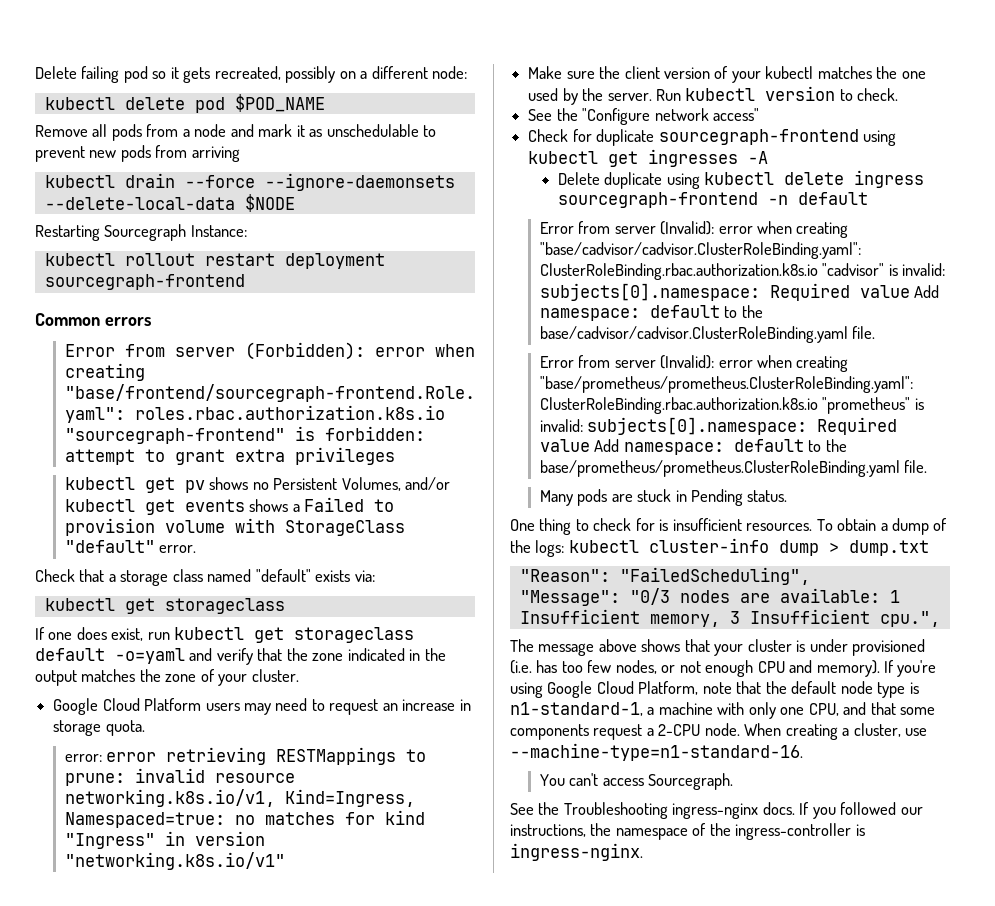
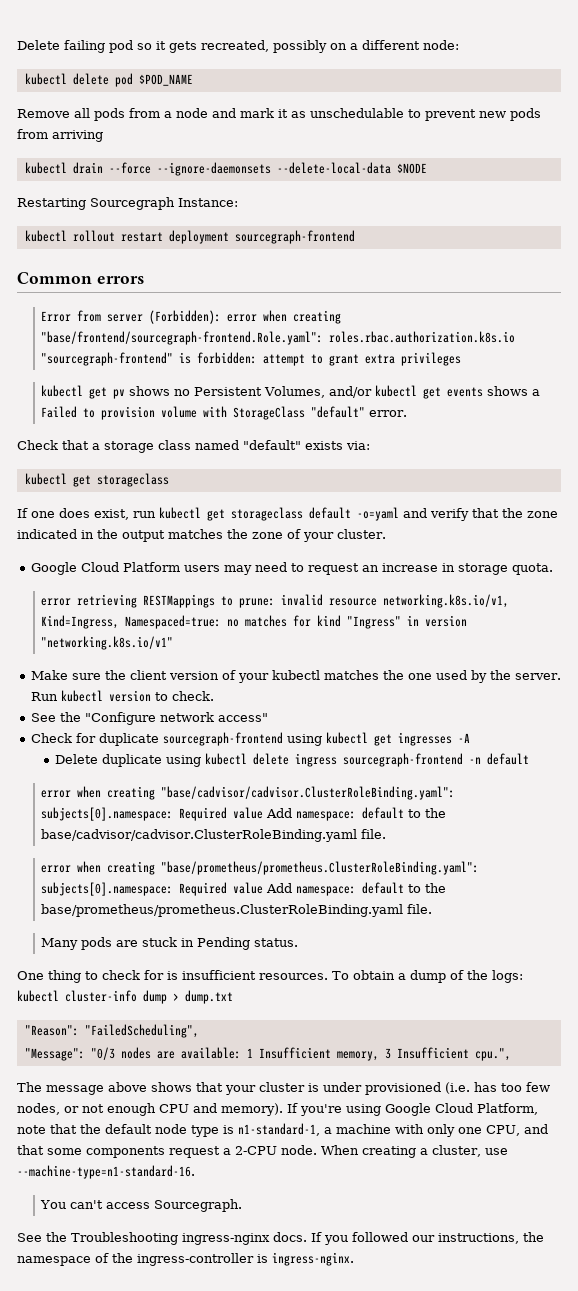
- error: error retrieving RESTMappings to prune: invalid resource networking.k8s.io/v1, Kind=Ingress, Namespaced=true: no matches for kind "Ingress" in version "networking.k8s.io/v1"
+ error retrieving RESTMappings to prune: invalid resource networking.k8s.io/v1, Kind=Ingress, Namespaced=true: no matches for kind "Ingress" in version "networking.k8s.io/v1"
- Error from server (Invalid): error when creating "base/cadvisor/cadvisor.ClusterRoleBinding.yaml": ClusterRoleBinding.rbac.authorization.k8s.io "cadvisor" is invalid: subjects[0].namespace: Required value Add namespace: default to the base/cadvisor/cadvisor.ClusterRoleBinding.yaml file.
+ error when creating "base/cadvisor/cadvisor.ClusterRoleBinding.yaml": subjects[0].namespace: Required value Add namespace: default to the base/cadvisor/cadvisor.ClusterRoleBinding.yaml file.
- Error from server (Invalid): error when creating "base/prometheus/prometheus.ClusterRoleBinding.yaml": ClusterRoleBinding.rbac.authorization.k8s.io "prometheus" is invalid: subjects[0].namespace: Required value Add namespace: default to the base/prometheus/prometheus.ClusterRoleBinding.yaml file.
+ error when creating "base/prometheus/prometheus.ClusterRoleBinding.yaml": subjects[0].namespace: Required value Add namespace: default to the base/prometheus/prometheus.ClusterRoleBinding.yaml file.

